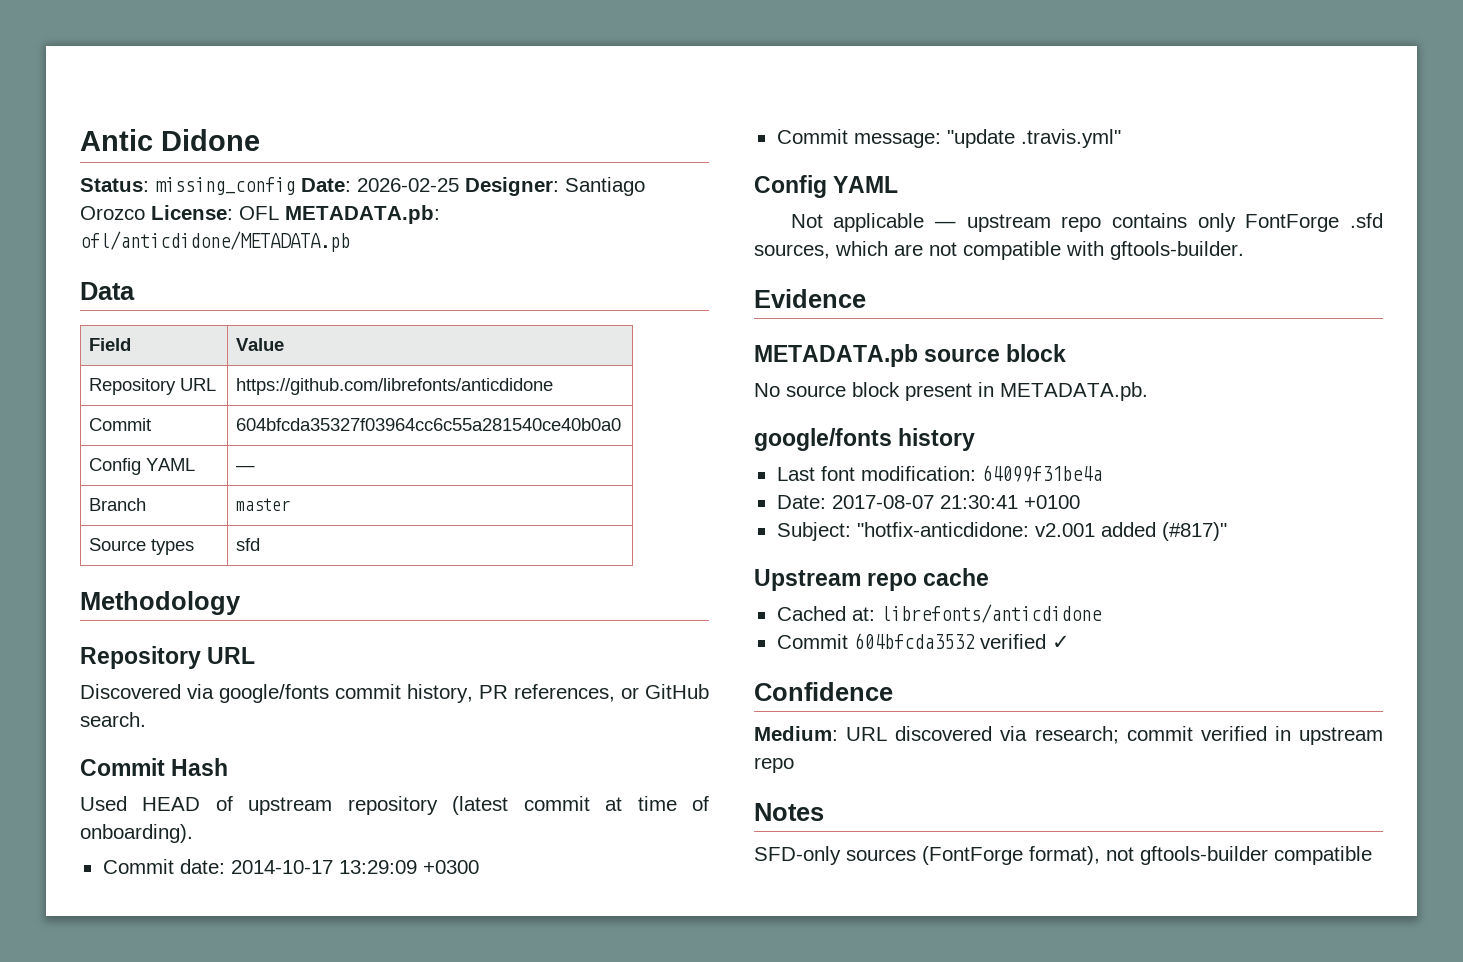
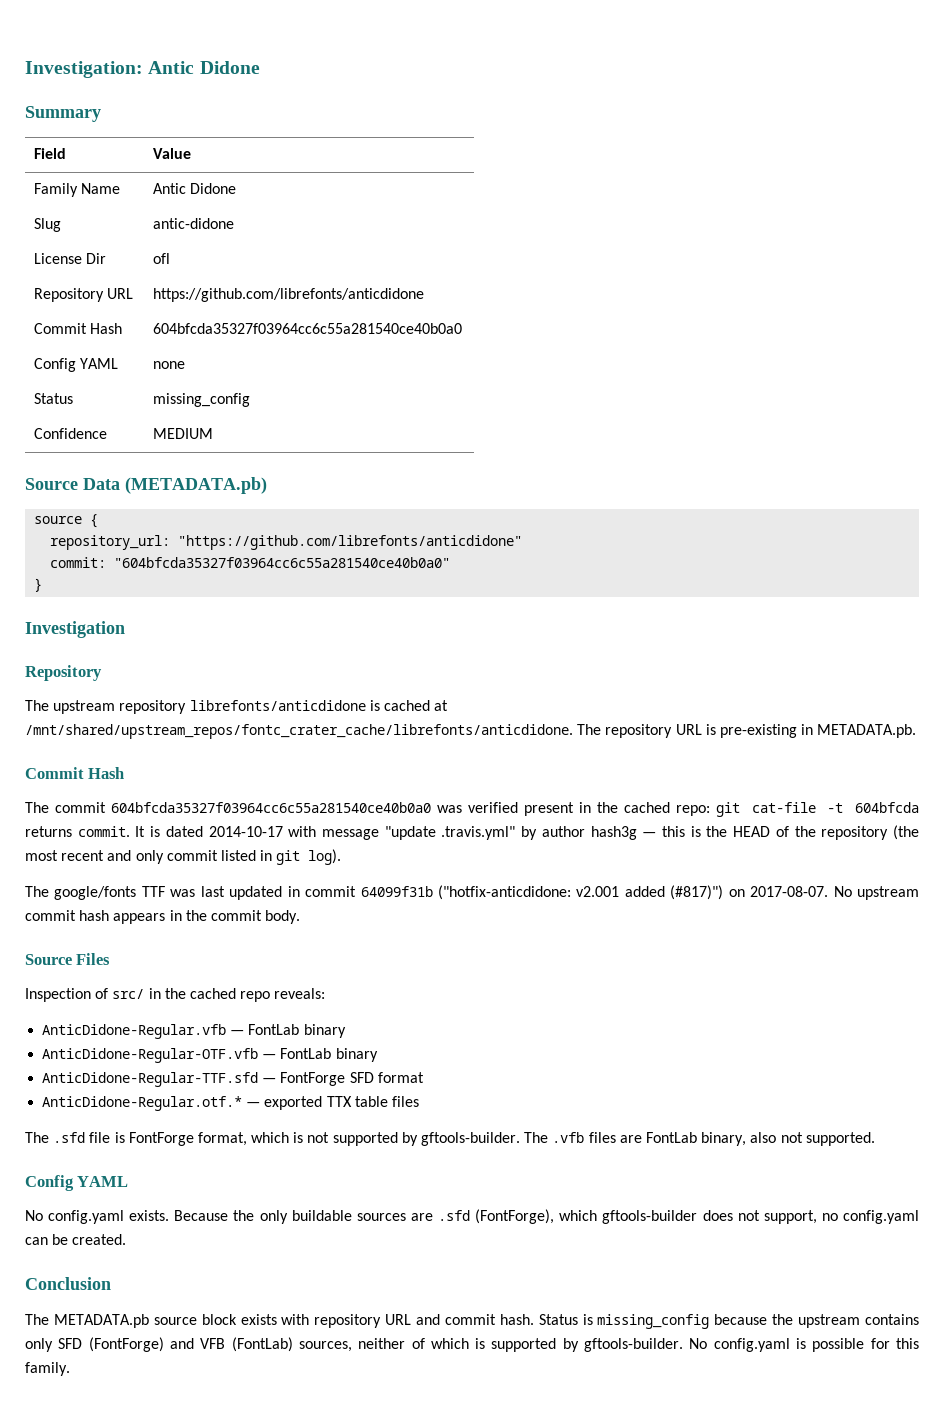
- Antic Didone
- Status: missing_config Date: 2026-02-25 Designer: Santiago Orozco License: OFL METADATA.pb: ofl/anticdidone/METADATA.pb
- Data
+ Investigation: Antic Didone
+ Summary
  Field | Value
+ Family Name | Antic Didone
+ Slug | antic-didone
+ License Dir | ofl
- Commit | 604bfcda35327f03964cc6c55a281540ce40b0a0
+ Commit Hash | 604bfcda35327f03964cc6c55a281540ce40b0a0
- Config YAML | —
- Branch | master
- Source types | sfd
- Methodology
- Repository URL
- Discovered via google/fonts commit history, PR references, or GitHub search.
+ Config YAML | none
+ Status | missing_config
+ Confidence | MEDIUM
+ Source Data (METADATA.pb)
+ source {
+ repository_url: "https://github.com/librefonts/anticdidone"
+ commit: "604bfcda35327f03964cc6c55a281540ce40b0a0"
+ }
+ Investigation
+ Repository
+ The upstream repository librefonts/anticdidone is cached at /mnt/shared/upstream_repos/fontc_crater_cache/librefonts/anticdidone. The repository URL is pre-existing in METADATA.pb.
  Commit Hash
- Used HEAD of upstream repository (latest commit at time of onboarding).
- Commit date: 2014-10-17 13:29:09 +0300
- Commit message: "update .travis.yml"
+ The commit 604bfcda35327f03964cc6c55a281540ce40b0a0 was verified present in the cached repo: git cat-file -t 604bfcda returns commit. It is dated 2014-10-17 with message "update .travis.yml" by author hash3g — this is the HEAD of the repository (the most recent and only commit listed in git log).
+ The google/fonts TTF was last updated in commit 64099f31b ("hotfix-anticdidone: v2.001 added (#817)") on 2017-08-07. No upstream commit hash appears in the commit body.
+ Source Files
+ Inspection of src/ in the cached repo reveals:
+ AnticDidone-Regular.vfb — FontLab binary
+ AnticDidone-Regular-OTF.vfb — FontLab binary
+ AnticDidone-Regular-TTF.sfd — FontForge SFD format
+ AnticDidone-Regular.otf.* — exported TTX table files
+ The .sfd file is FontForge format, which is not supported by gftools-builder. The .vfb files are FontLab binary, also not supported.
  Config YAML
- Not applicable — upstream repo contains only FontForge .sfd sources, which are not compatible with gftools-builder.
- Evidence
- METADATA.pb source block
- No source block present in METADATA.pb.
- google/fonts history
- Last font modification: 64099f31be4a
- Date: 2017-08-07 21:30:41 +0100
- Subject: "hotfix-anticdidone: v2.001 added (#817)"
- Upstream repo cache
- Cached at: librefonts/anticdidone
- Commit 604bfcda3532 verified ✓
- Confidence
- Medium: URL discovered via research; commit verified in upstream repo
- Notes
- SFD-only sources (FontForge format), not gftools-builder compatible
+ No config.yaml exists. Because the only buildable sources are .sfd (FontForge), which gftools-builder does not support, no config.yaml can be created.
+ Conclusion
+ The METADATA.pb source block exists with repository URL and commit hash. Status is missing_config because the upstream contains only SFD (FontForge) and VFB (FontLab) sources, neither of which is supported by gftools-builder. No config.yaml is possible for this family.

